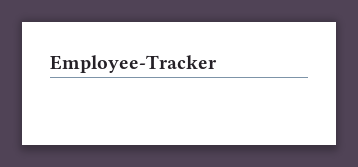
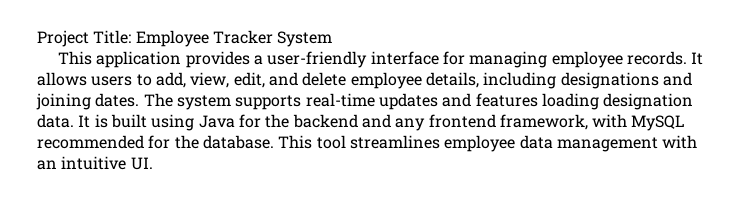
- Employee-Tracker
+ Project Title: Employee Tracker System
+ This application provides a user-friendly interface for managing employee records. It allows users to add, view, edit, and delete employee details, including designations and joining dates. The system supports real-time updates and features loading designation data. It is built using Java for the backend and any frontend framework, with MySQL recommended for the database. This tool streamlines employee data management with an intuitive UI.

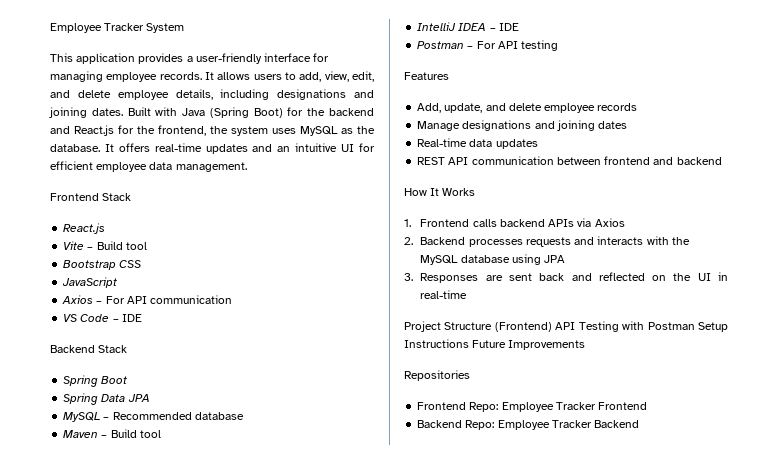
- Project Title: Employee Tracker System
+ Employee Tracker System
- The system supports real-time updates and features loading designation data. It is built using Java for the backend and any frontend framework, with MySQL recommended for the database. This tool streamlines employee data management with an intuitive UI.
+ Built with Java (Spring Boot) for the backend and React.js for the frontend, the system uses MySQL as the database. It offers real-time updates and an intuitive UI for efficient employee data management.
+ Frontend Stack
+ React.js
+ Vite – Build tool
+ Bootstrap CSS
+ JavaScript
+ Axios – For API communication
+ VS Code – IDE
+ Backend Stack
+ Spring Boot
+ Spring Data JPA
+ MySQL – Recommended database
+ Maven – Build tool
+ IntelliJ IDEA – IDE
+ Postman – For API testing
+ Features
+ Add, update, and delete employee records
+ Manage designations and joining dates
+ Real-time data updates
+ REST API communication between frontend and backend
+ How It Works
+ 1. Frontend calls backend APIs via Axios
+ 2. Backend processes requests and interacts with the MySQL database using JPA
+ 3. Responses are sent back and reflected on the UI in real-time
+ Project Structure (Frontend) API Testing with Postman Setup Instructions Future Improvements
+ Repositories
+ Frontend Repo: Employee Tracker Frontend
+ Backend Repo: Employee Tracker Backend

